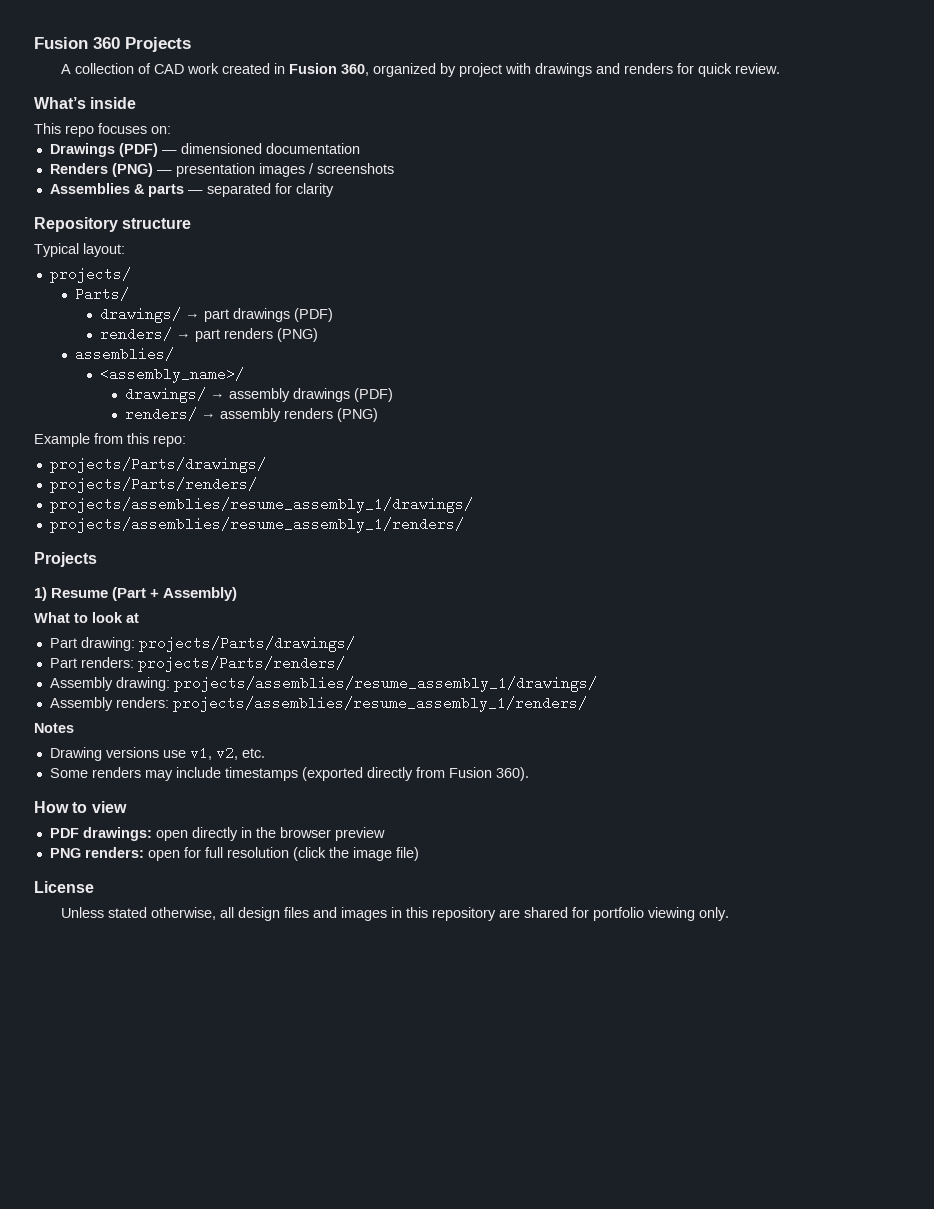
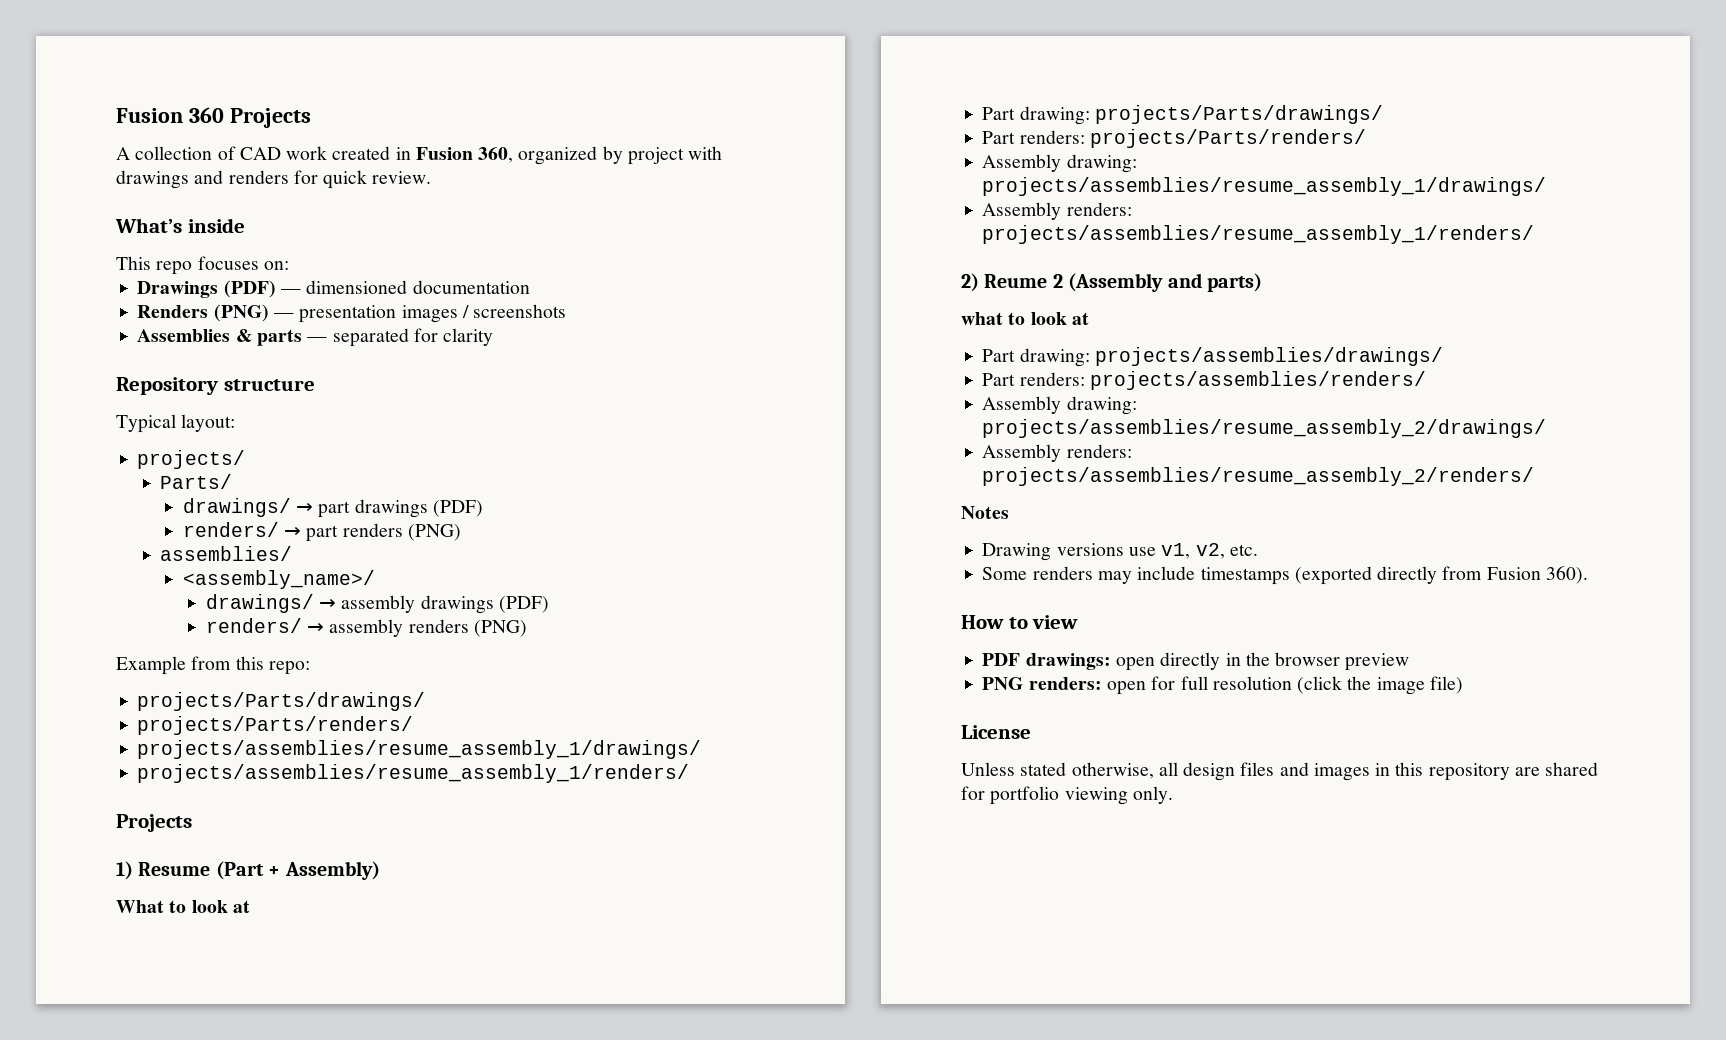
+ 2) Reume 2 (Assembly and parts)
+ what to look at
+ Part drawing: projects/assemblies/drawings/
+ Part renders: projects/assemblies/renders/
+ Assembly drawing: projects/assemblies/resume_assembly_2/drawings/
+ Assembly renders: projects/assemblies/resume_assembly_2/renders/

